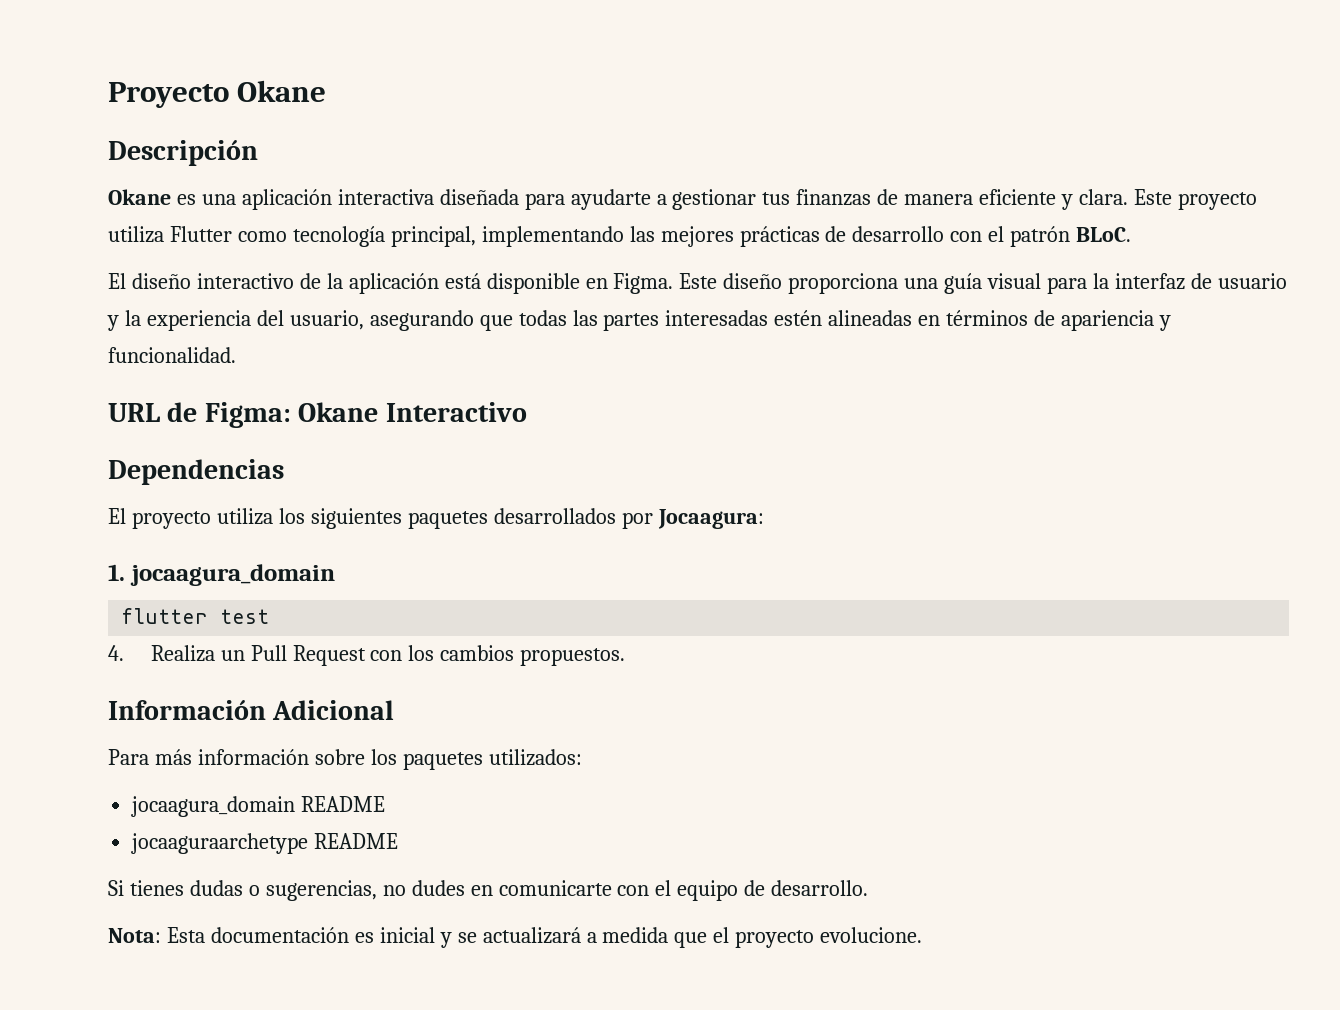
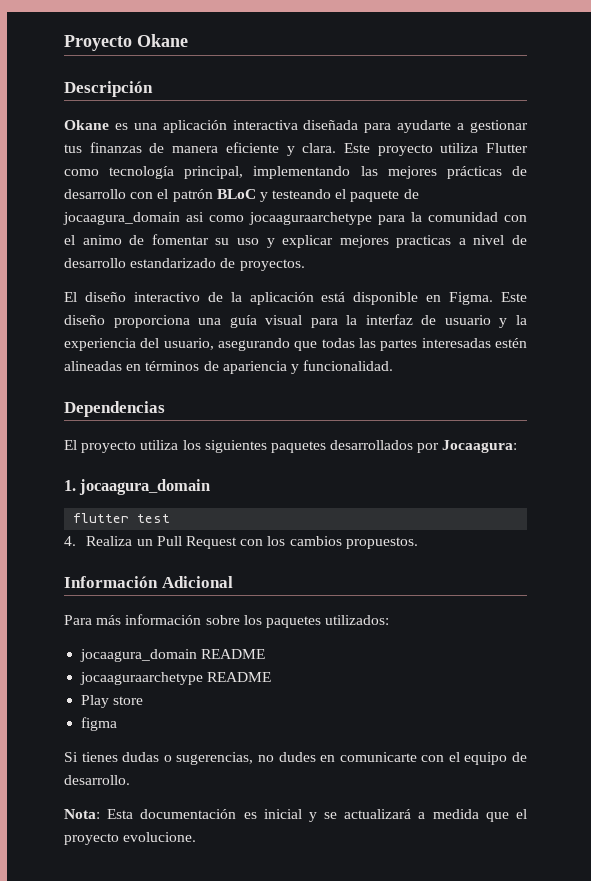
- Este proyecto utiliza Flutter como tecnología principal, implementando las mejores prácticas de desarrollo con el patrón BLoC.
+ Este proyecto utiliza Flutter como tecnología principal, implementando las mejores prácticas de desarrollo con el patrón BLoC y testeando el paquete de jocaagura_domain asi como jocaaguraarchetype para la comunidad con el animo de fomentar su uso y explicar mejores practicas a nivel de desarrollo estandarizado de proyectos.
- URL de Figma: Okane Interactivo
+ Play store
+ figma

